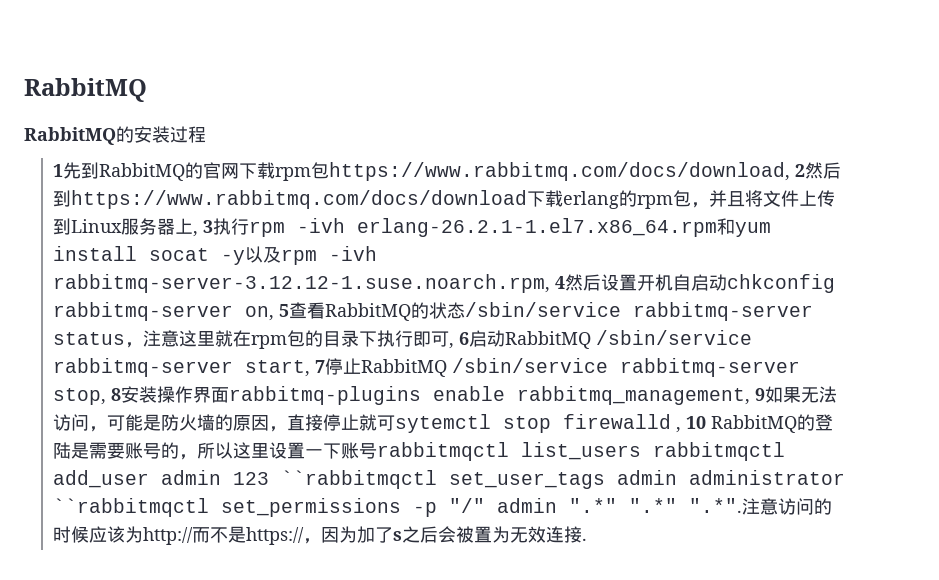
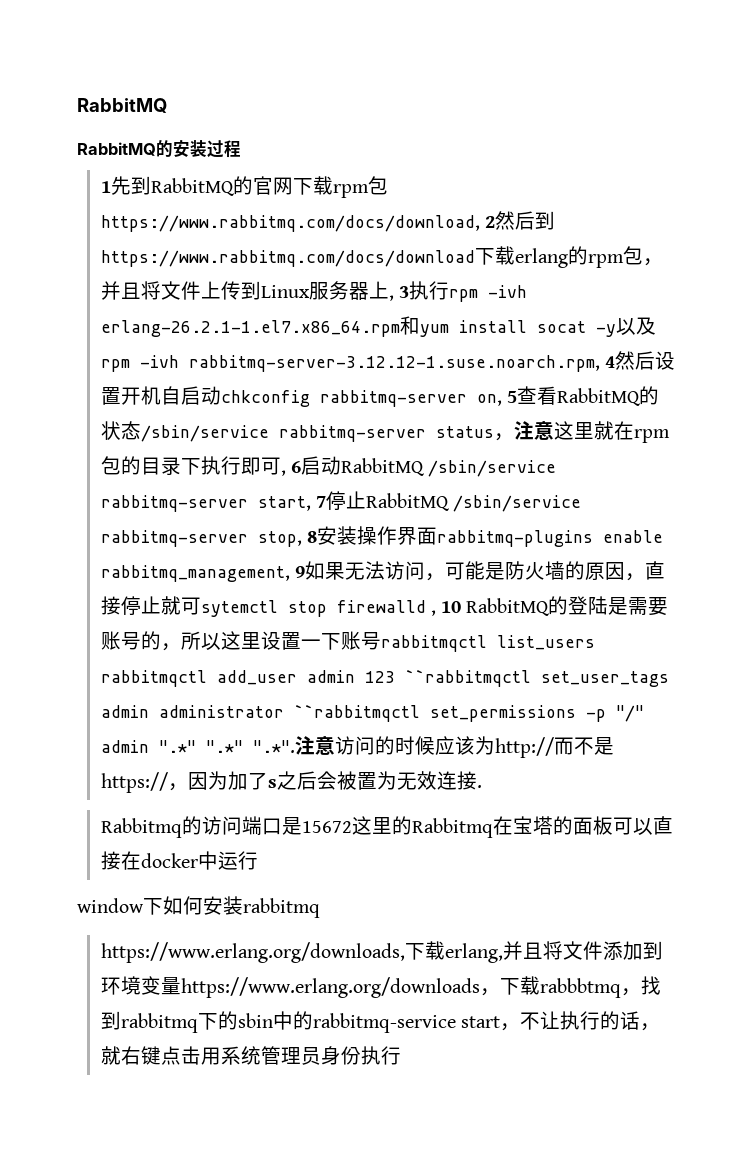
+ Rabbitmq的访问端口是15672这里的Rabbitmq在宝塔的面板可以直接在docker中运行
+ window下如何安装rabbitmq
+ https://www.erlang.org/downloads,下载erlang,并且将文件添加到环境变量https://www.erlang.org/downloads，下载rabbbtmq，找到rabbitmq下的sbin中的rabbitmq-service start，不让执行的话，就右键点击用系统管理员身份执行

